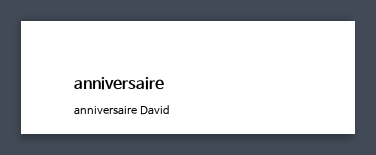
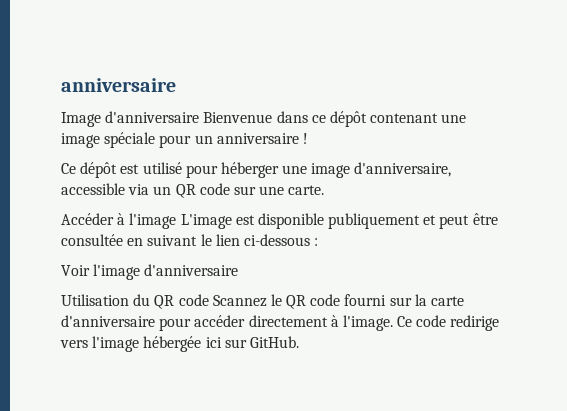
- anniversaire David
+ Image d'anniversaire Bienvenue dans ce dépôt contenant une image spéciale pour un anniversaire !
+ Ce dépôt est utilisé pour héberger une image d'anniversaire, accessible via un QR code sur une carte.
+ Accéder à l'image L'image est disponible publiquement et peut être consultée en suivant le lien ci-dessous :
+ Voir l'image d'anniversaire
+ Utilisation du QR code Scannez le QR code fourni sur la carte d'anniversaire pour accéder directement à l'image. Ce code redirige vers l'image hébergée ici sur GitHub.

